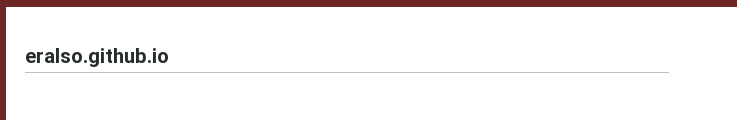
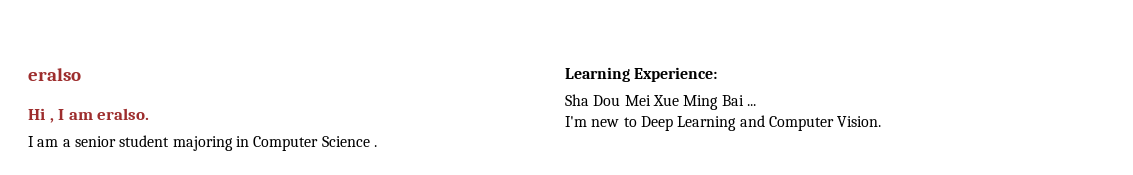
- eralso.github.io
+ eralso
+ Hi , I am eralso.
+ I am a senior student majoring in Computer Science .
+ Learning Experience:
+ Sha Dou Mei Xue Ming Bai ...
+ I'm new to Deep Learning and Computer Vision.

